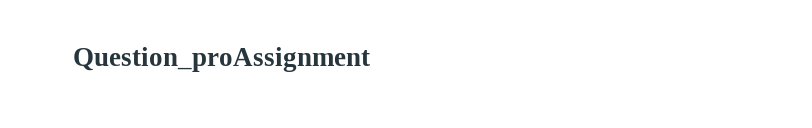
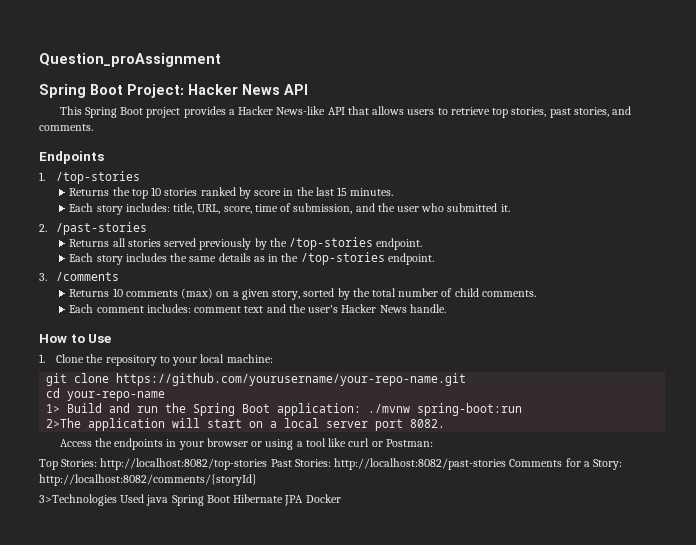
+ Spring Boot Project: Hacker News API
+ This Spring Boot project provides a Hacker News-like API that allows users to retrieve top stories, past stories, and comments.
+ Endpoints
+ 1. /top-stories
+ Returns the top 10 stories ranked by score in the last 15 minutes.
+ Each story includes: title, URL, score, time of submission, and the user who submitted it.
+ 2. /past-stories
+ Returns all stories served previously by the /top-stories endpoint.
+ Each story includes the same details as in the /top-stories endpoint.
+ 3. /comments
+ Returns 10 comments (max) on a given story, sorted by the total number of child comments.
+ Each comment includes: comment text and the user's Hacker News handle.
+ How to Use
+ 1. Clone the repository to your local machine:
+ git clone https://github.com/yourusername/your-repo-name.git
+ cd your-repo-name
+ 1> Build and run the Spring Boot application: ./mvnw spring-boot:run
+ 2>The application will start on a local server port 8082.
+ Access the endpoints in your browser or using a tool like curl or Postman:
+ Top Stories: http://localhost:8082/top-stories Past Stories: http://localhost:8082/past-stories Comments for a Story: http://localhost:8082/comments/{storyId}
+ 3>Technologies Used java Spring Boot Hibernate JPA Docker

